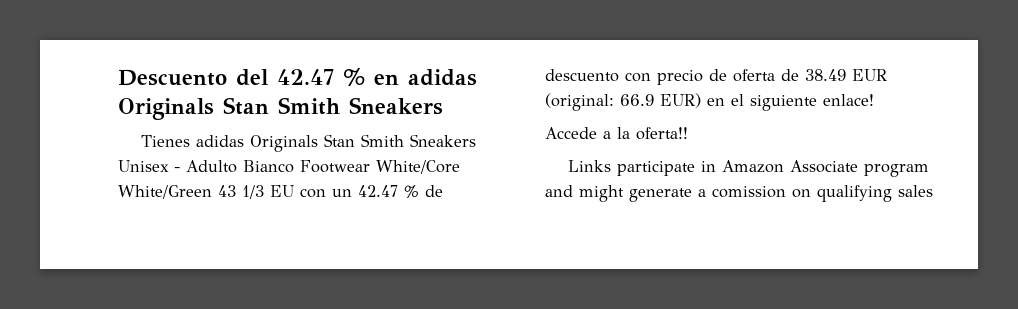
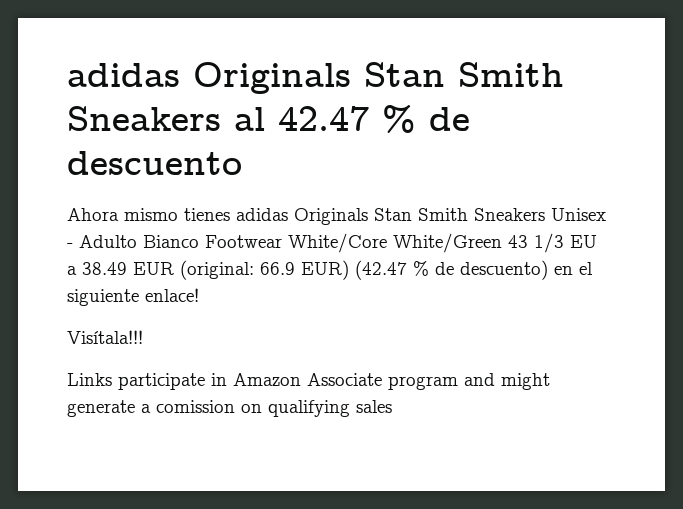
- Descuento del 42.47 % en adidas Originals Stan Smith Sneakers
- Tienes adidas Originals Stan Smith Sneakers Unisex - Adulto Bianco Footwear White/Core White/Green 43 1/3 EU con un 42.47 % de descuento con precio de oferta de 38.49 EUR (original: 66.9 EUR) en el siguiente enlace!
+ adidas Originals Stan Smith Sneakers al 42.47 % de descuento
+ Ahora mismo tienes adidas Originals Stan Smith Sneakers Unisex - Adulto Bianco Footwear White/Core White/Green 43 1/3 EU a 38.49 EUR (original: 66.9 EUR) (42.47 % de descuento) en el siguiente enlace!
- Accede a la oferta!!
+ Visítala!!!

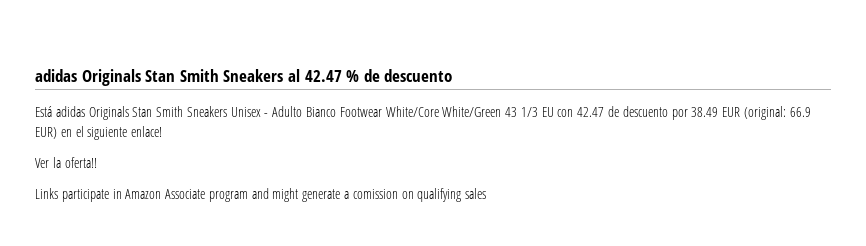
- Ahora mismo tienes adidas Originals Stan Smith Sneakers Unisex - Adulto Bianco Footwear White/Core White/Green 43 1/3 EU a 38.49 EUR (original: 66.9 EUR) (42.47 % de descuento) en el siguiente enlace!
+ Está adidas Originals Stan Smith Sneakers Unisex - Adulto Bianco Footwear White/Core White/Green 43 1/3 EU con 42.47 de descuento por 38.49 EUR (original: 66.9 EUR) en el siguiente enlace!
- Visítala!!!
+ Ver la oferta!!

